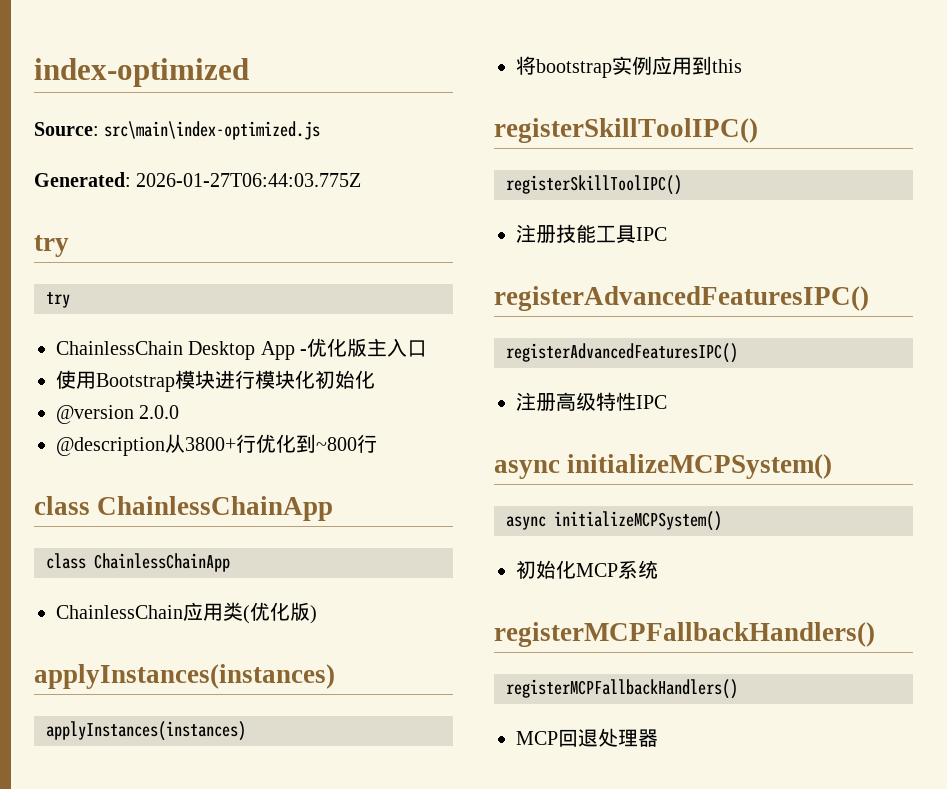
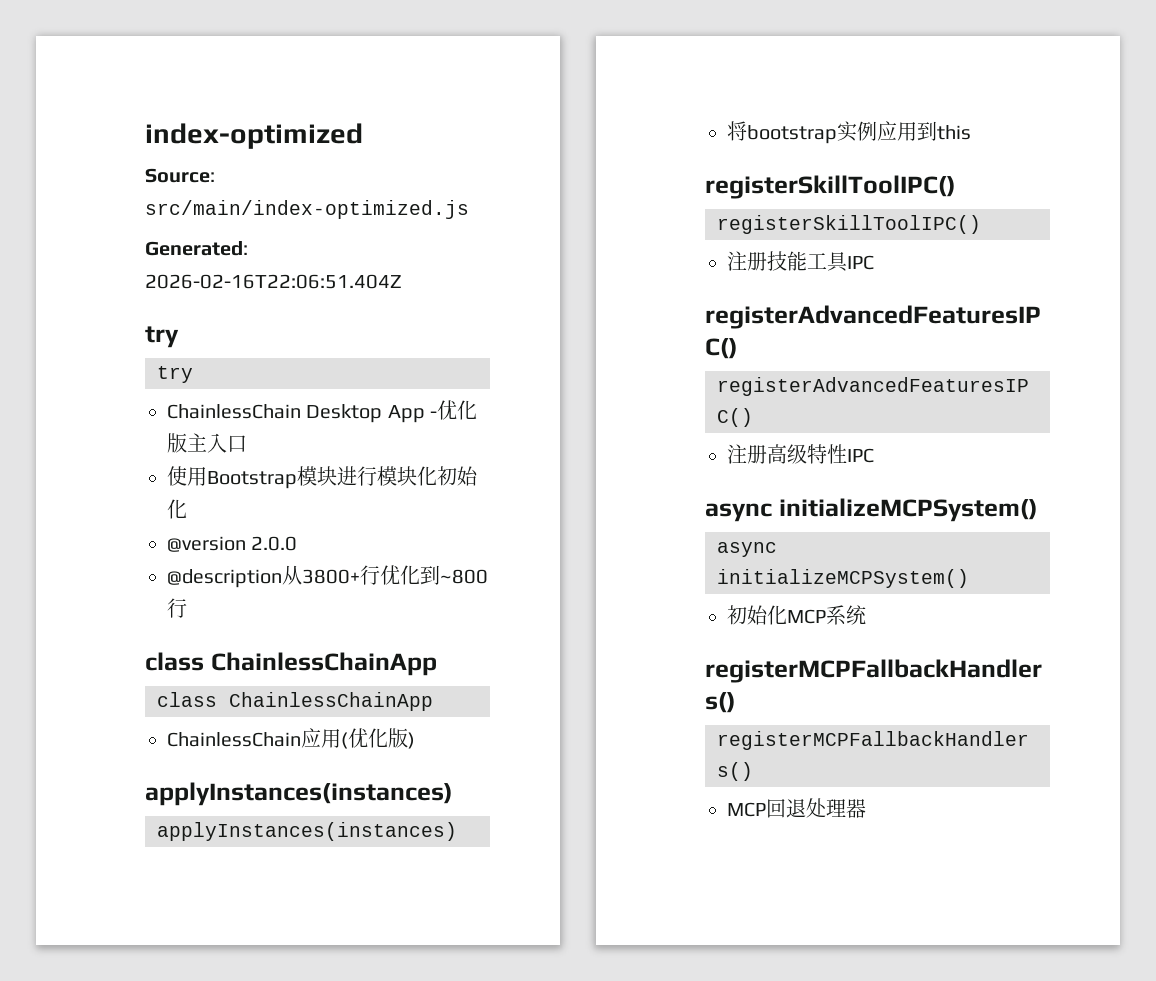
- Source: src\main\index-optimized.js
+ Source: src/main/index-optimized.js
- Generated: 2026-01-27T06:44:03.775Z
+ Generated: 2026-02-16T22:06:51.404Z
- ChainlessChain应用类(优化版)
+ ChainlessChain应用(优化版)

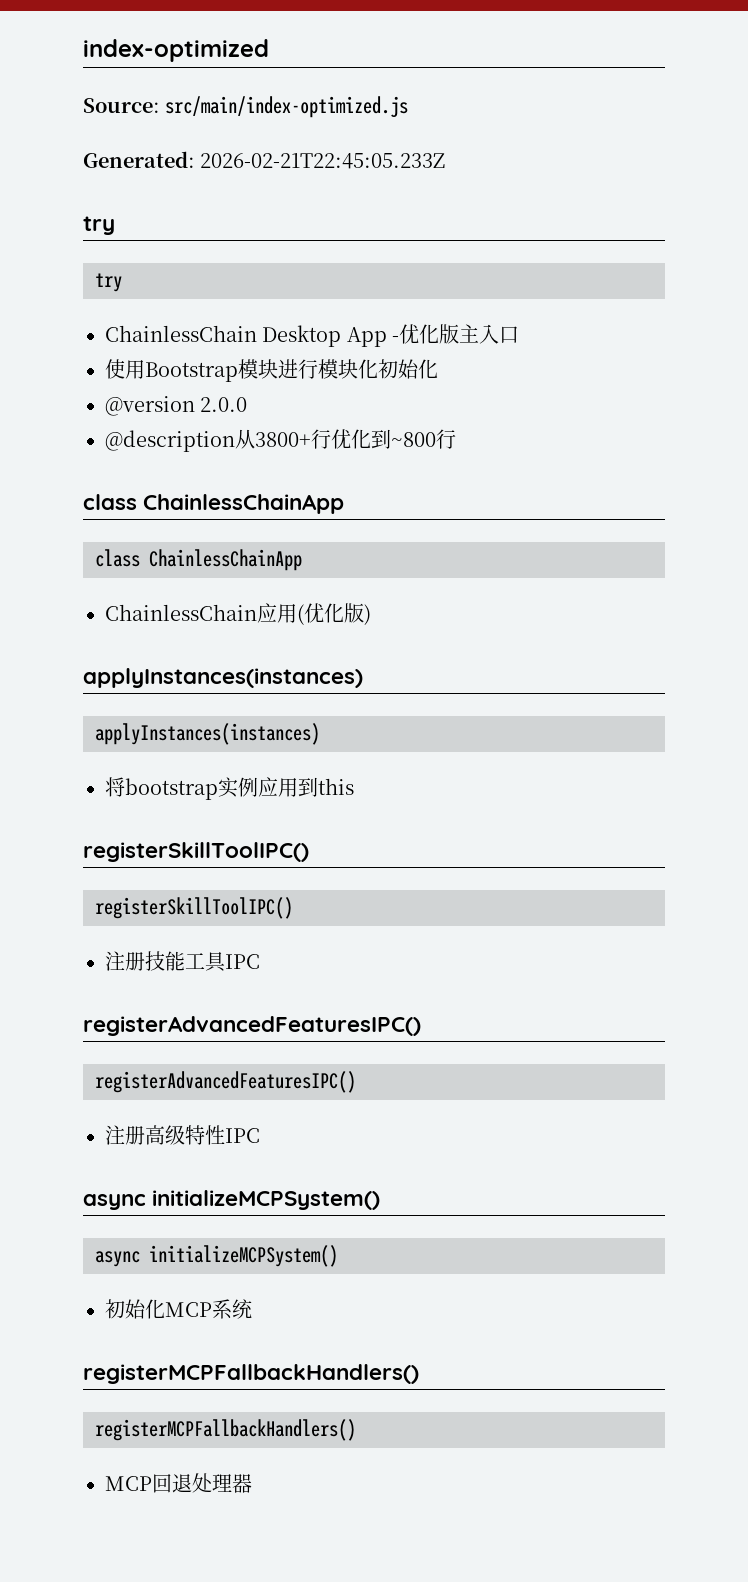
- Generated: 2026-02-16T22:06:51.404Z
+ Generated: 2026-02-21T22:45:05.233Z

